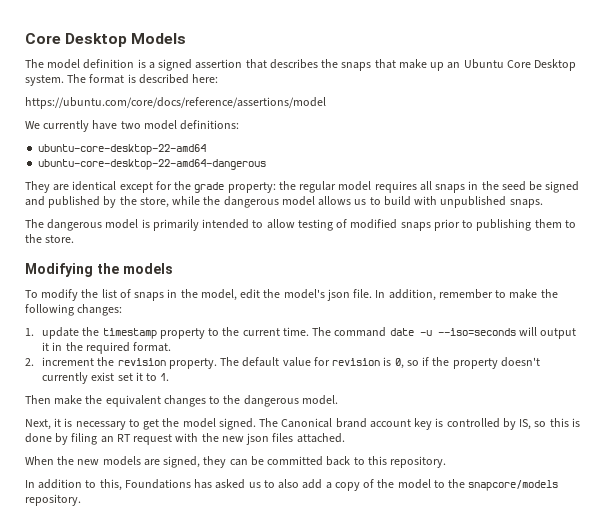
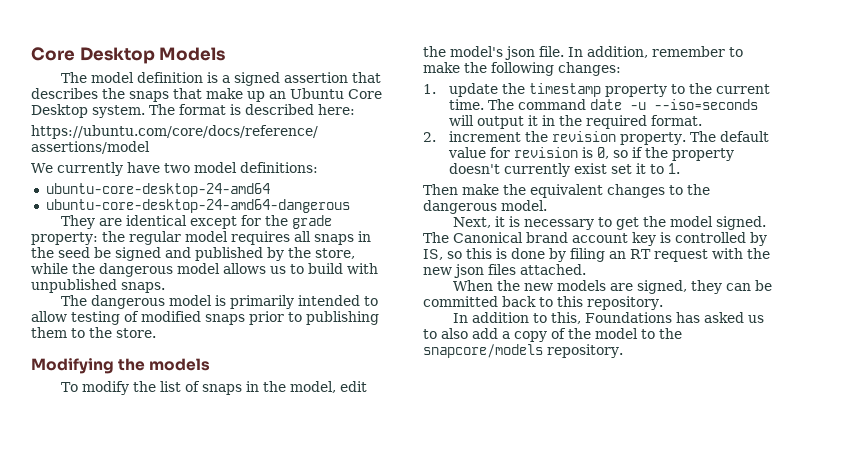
- ubuntu-core-desktop-22-amd64
- ubuntu-core-desktop-22-amd64-dangerous
+ ubuntu-core-desktop-24-amd64
+ ubuntu-core-desktop-24-amd64-dangerous

